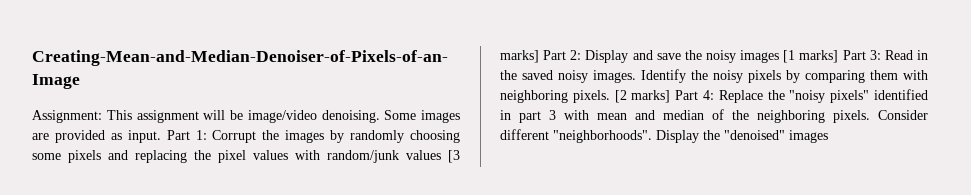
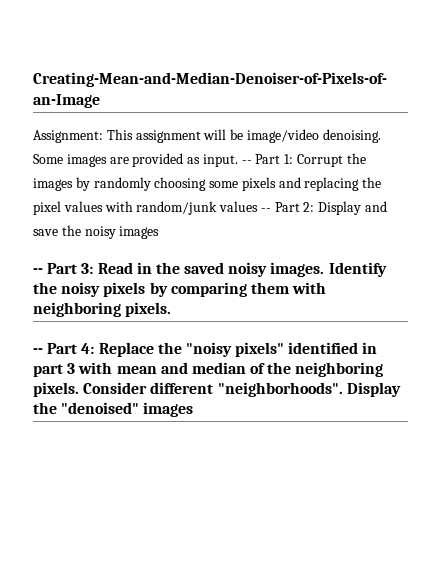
- Part 1: Corrupt the images by randomly choosing some pixels and replacing the pixel values with random/junk values [3 marks] Part 2: Display and save the noisy images [1 marks] Part 3: Read in the saved noisy images.
+ -- Part 1: Corrupt the images by randomly choosing some pixels and replacing the pixel values with random/junk values -- Part 2: Display and save the noisy images
+ -- Part 3: Read in the saved noisy images.
- Identify the noisy pixels by comparing them with neighboring pixels. [2 marks] Part 4: Replace the "noisy pixels" identified in part 3 with mean and median of the neighboring pixels.
+ Identify the noisy pixels by comparing them with neighboring pixels.
+ -- Part 4: Replace the "noisy pixels" identified in part 3 with mean and median of the neighboring pixels.

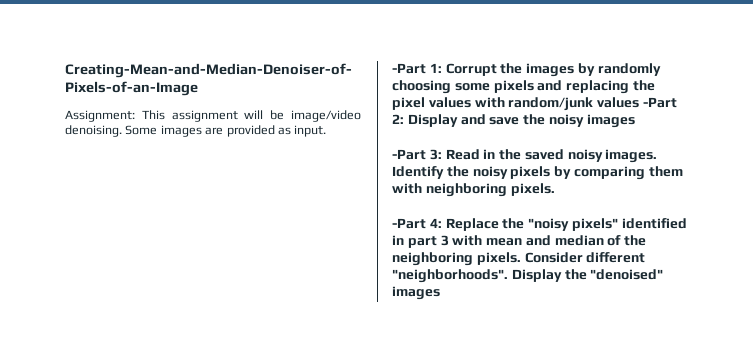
- Some images are provided as input. -- Part 1: Corrupt the images by randomly choosing some pixels and replacing the pixel values with random/junk values -- Part 2: Display and save the noisy images
+ Some images are provided as input.
+ -Part 1: Corrupt the images by randomly choosing some pixels and replacing the pixel values with random/junk values -Part 2: Display and save the noisy images
- -- Part 3: Read in the saved noisy images.
+ -Part 3: Read in the saved noisy images.
- -- Part 4: Replace the "noisy pixels" identified in part 3 with mean and median of the neighboring pixels.
+ -Part 4: Replace the "noisy pixels" identified in part 3 with mean and median of the neighboring pixels.

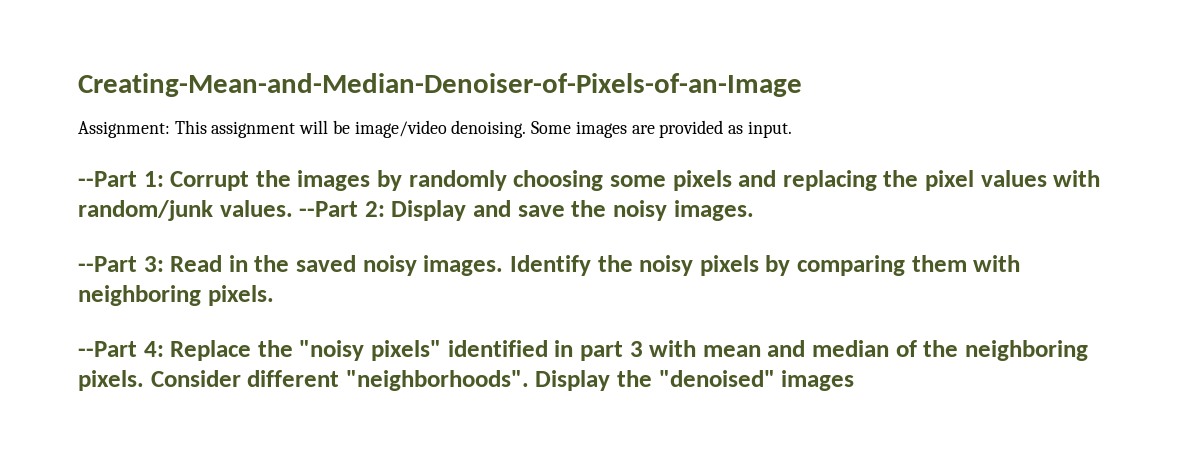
- -Part 1: Corrupt the images by randomly choosing some pixels and replacing the pixel values with random/junk values -Part 2: Display and save the noisy images
- -Part 3: Read in the saved noisy images.
+ --Part 1: Corrupt the images by randomly choosing some pixels and replacing the pixel values with random/junk values. --Part 2: Display and save the noisy images.
+ --Part 3: Read in the saved noisy images.
- -Part 4: Replace the "noisy pixels" identified in part 3 with mean and median of the neighboring pixels.
+ --Part 4: Replace the "noisy pixels" identified in part 3 with mean and median of the neighboring pixels.

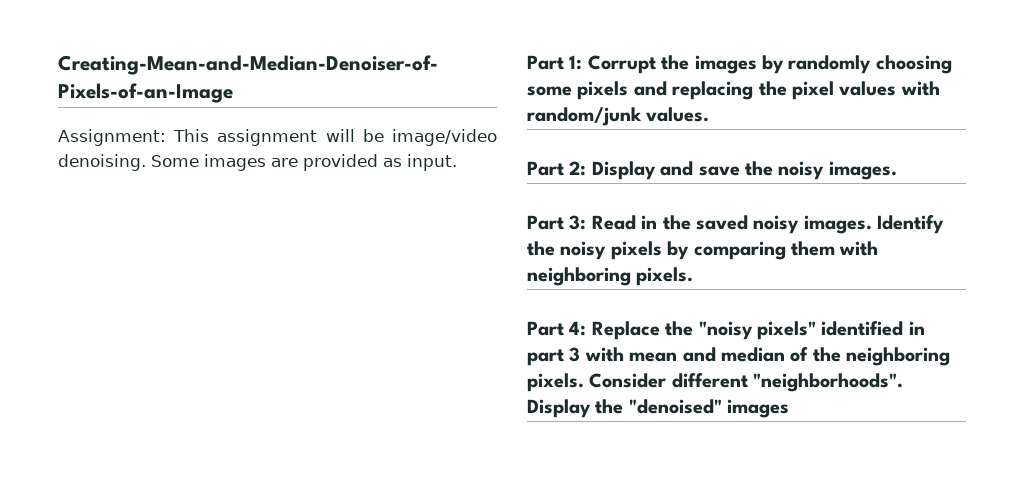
- --Part 1: Corrupt the images by randomly choosing some pixels and replacing the pixel values with random/junk values. --Part 2: Display and save the noisy images.
+ Part 1: Corrupt the images by randomly choosing some pixels and replacing the pixel values with random/junk values.
+ Part 2: Display and save the noisy images.
- --Part 3: Read in the saved noisy images.
+ Part 3: Read in the saved noisy images.
- --Part 4: Replace the "noisy pixels" identified in part 3 with mean and median of the neighboring pixels.
+ Part 4: Replace the "noisy pixels" identified in part 3 with mean and median of the neighboring pixels.

